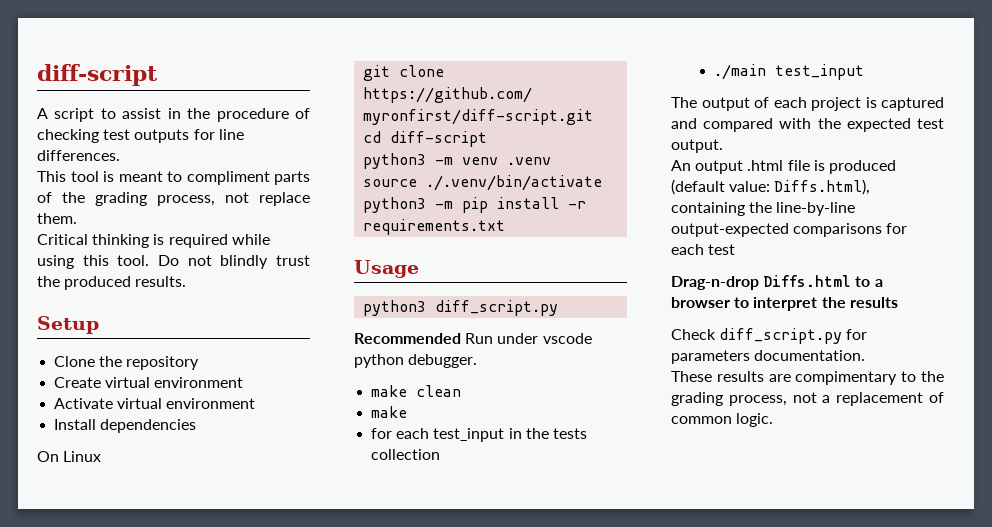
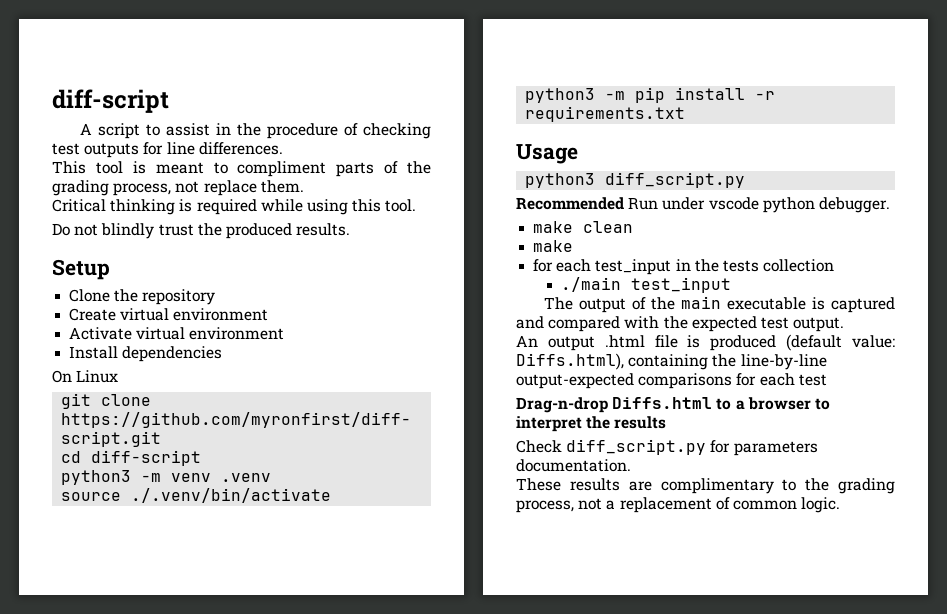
- Critical thinking is required while using this tool. Do not blindly trust the produced results.
+ Critical thinking is required while using this tool.
+ Do not blindly trust the produced results.
- The output of each project is captured and compared with the expected test output.
+ The output of the main executable is captured and compared with the expected test output.
- These results are compimentary to the grading process, not a replacement of common logic.
+ These results are complimentary to the grading process, not a replacement of common logic.

